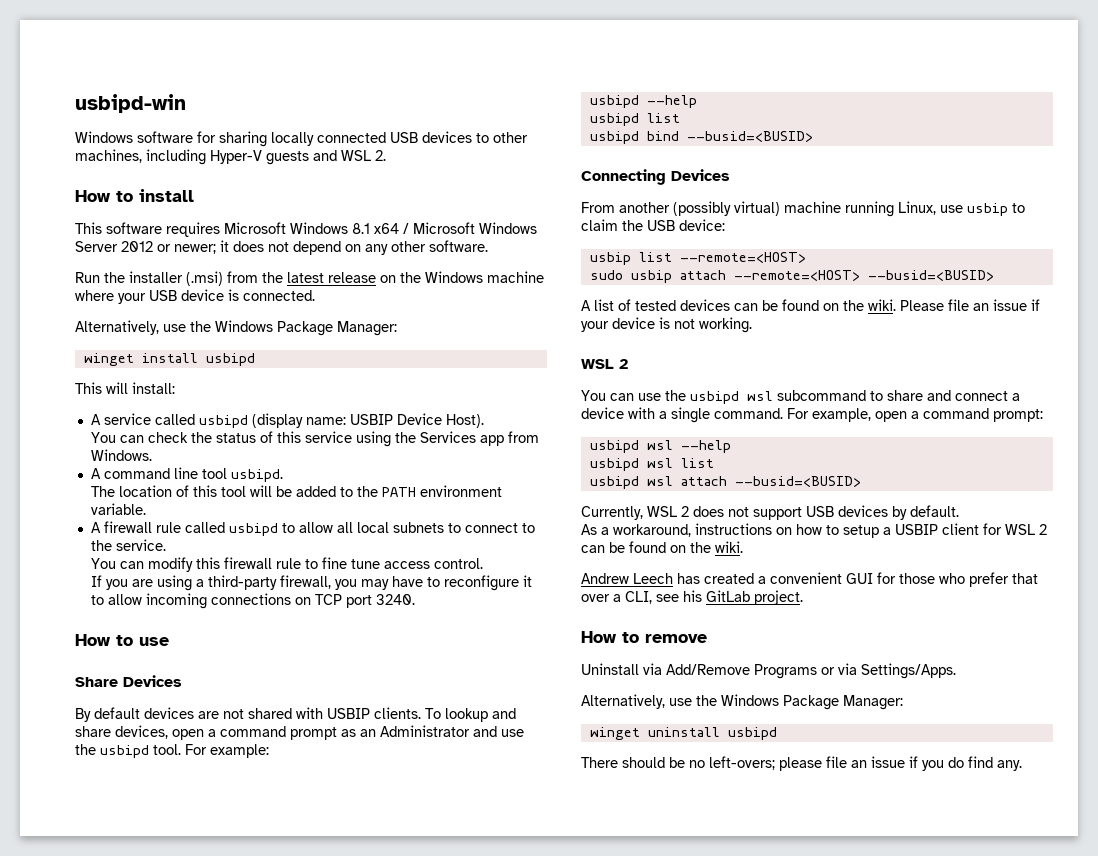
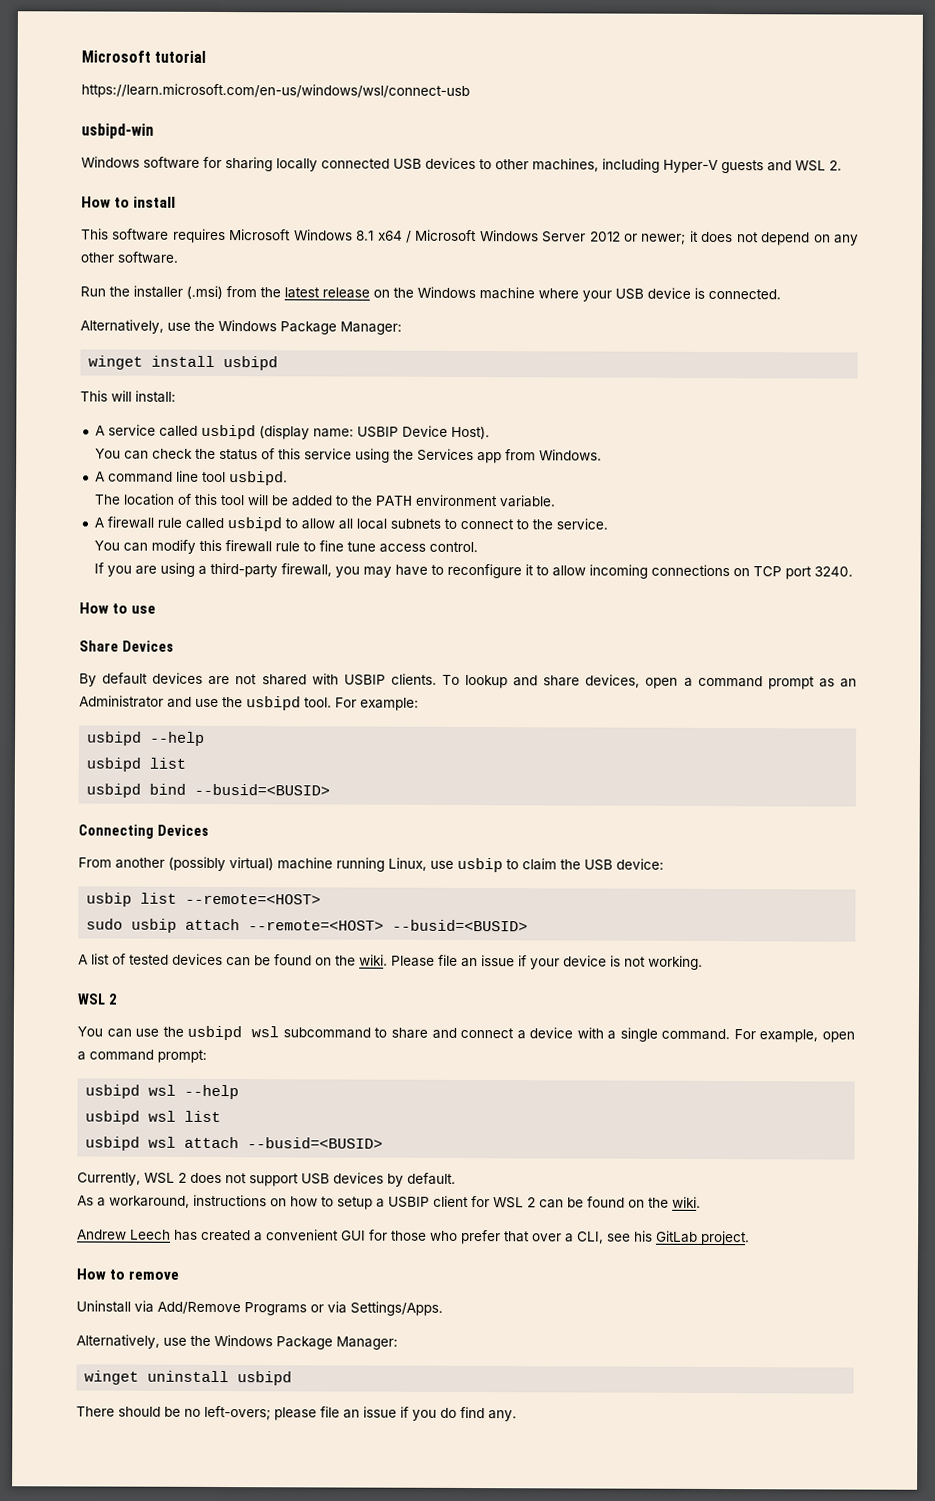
+ Microsoft tutorial
+ https://learn.microsoft.com/en-us/windows/wsl/connect-usb

